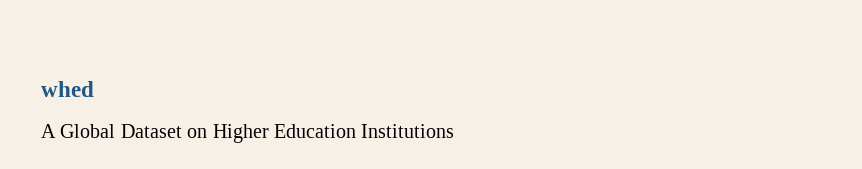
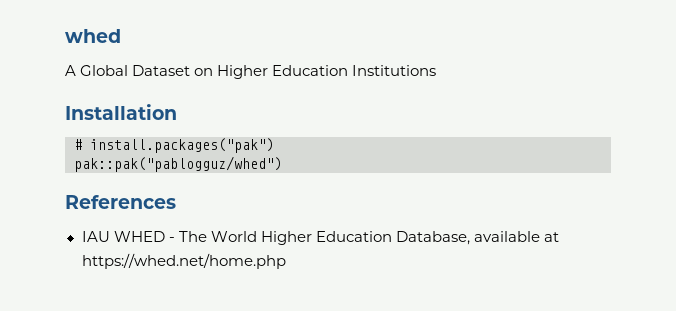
+ Installation
+ # install.packages("pak")
+ pak::pak("pablogguz/whed")
+ References
+ IAU WHED - The World Higher Education Database, available at https://whed.net/home.php

